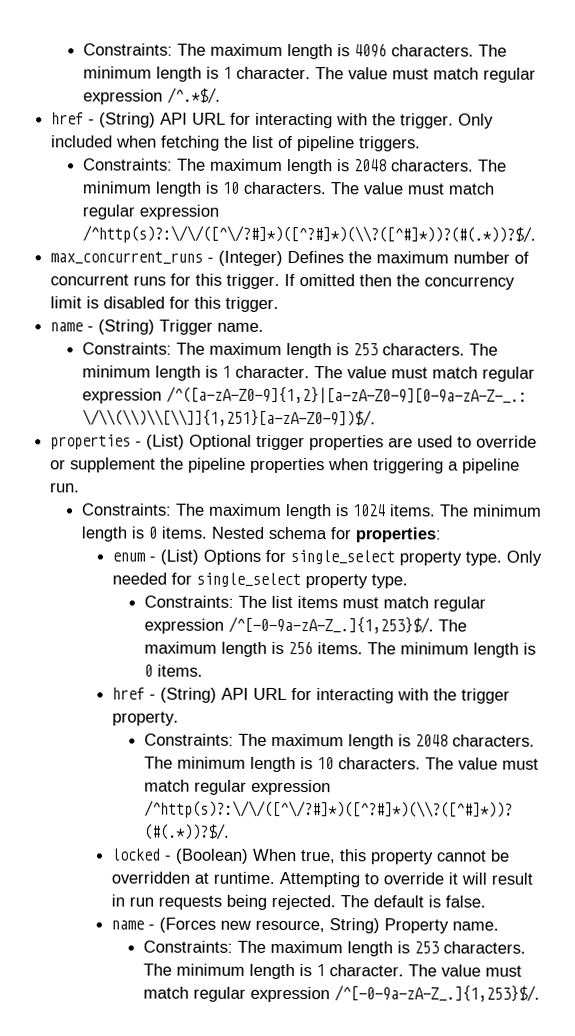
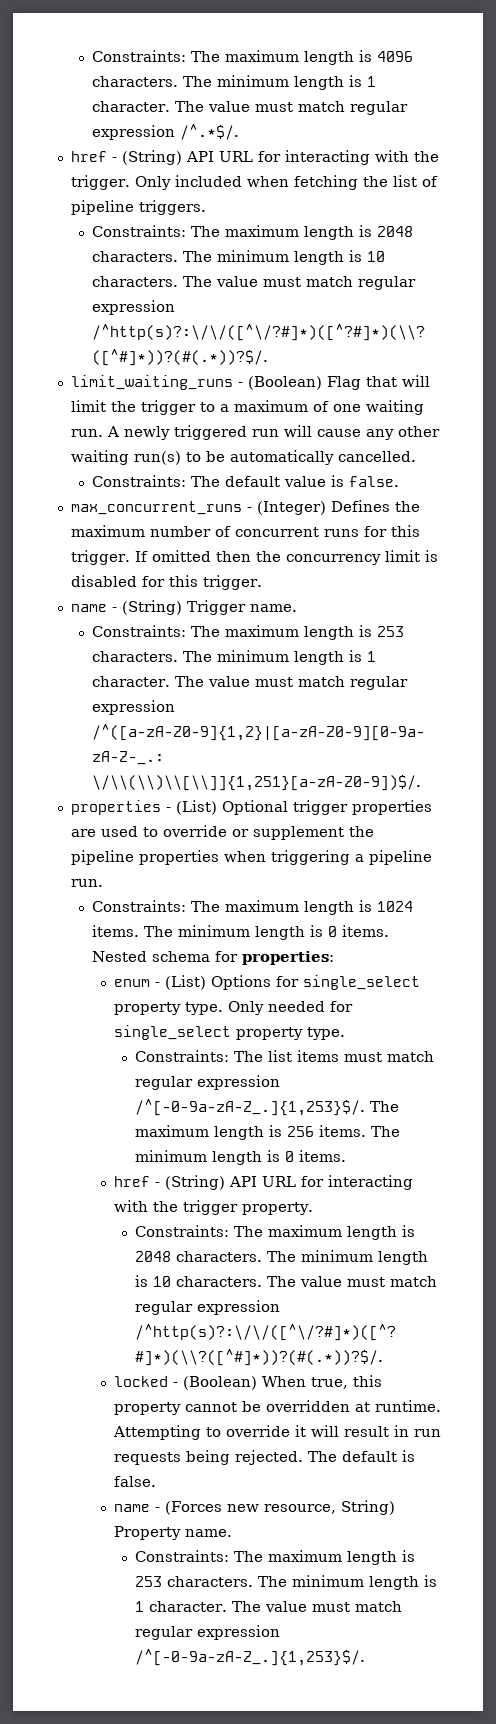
+ limit_waiting_runs - (Boolean) Flag that will limit the trigger to a maximum of one waiting run. A newly triggered run will cause any other waiting run(s) to be automatically cancelled.
+ Constraints: The default value is false.

